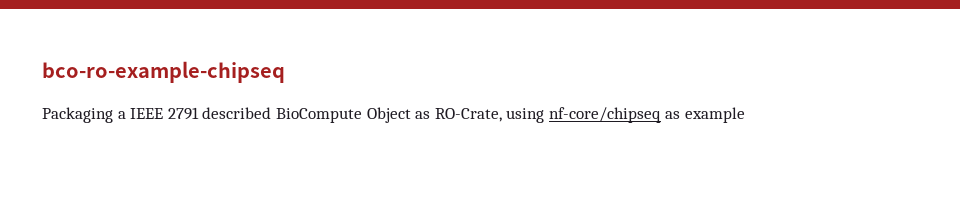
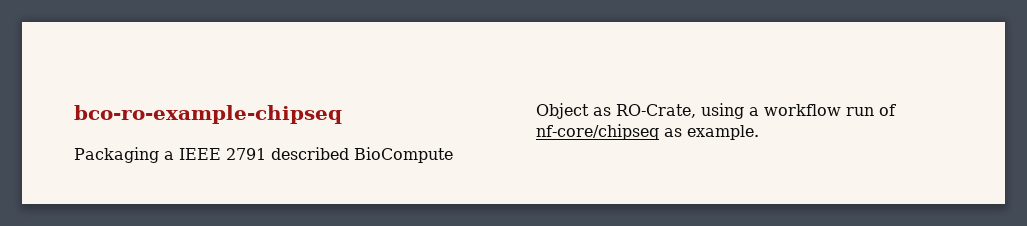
- Packaging a IEEE 2791 described BioCompute Object as RO-Crate, using nf-core/chipseq as example
+ Packaging a IEEE 2791 described BioCompute Object as RO-Crate, using a workflow run of nf-core/chipseq as example.

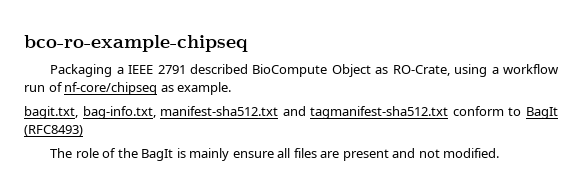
+ bagit.txt, bag-info.txt, manifest-sha512.txt and tagmanifest-sha512.txt conform to BagIt (RFC8493)
+ The role of the BagIt is mainly ensure all files are present and not modified.

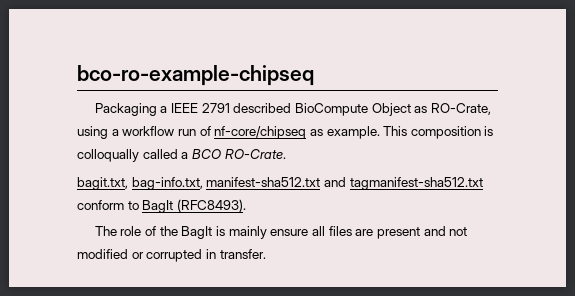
+ This composition is colloqually called a BCO RO-Crate.
- bagit.txt, bag-info.txt, manifest-sha512.txt and tagmanifest-sha512.txt conform to BagIt (RFC8493)
+ bagit.txt, bag-info.txt, manifest-sha512.txt and tagmanifest-sha512.txt conform to BagIt (RFC8493).
- The role of the BagIt is mainly ensure all files are present and not modified.
+ The role of the BagIt is mainly ensure all files are present and not modified or corrupted in transfer.

